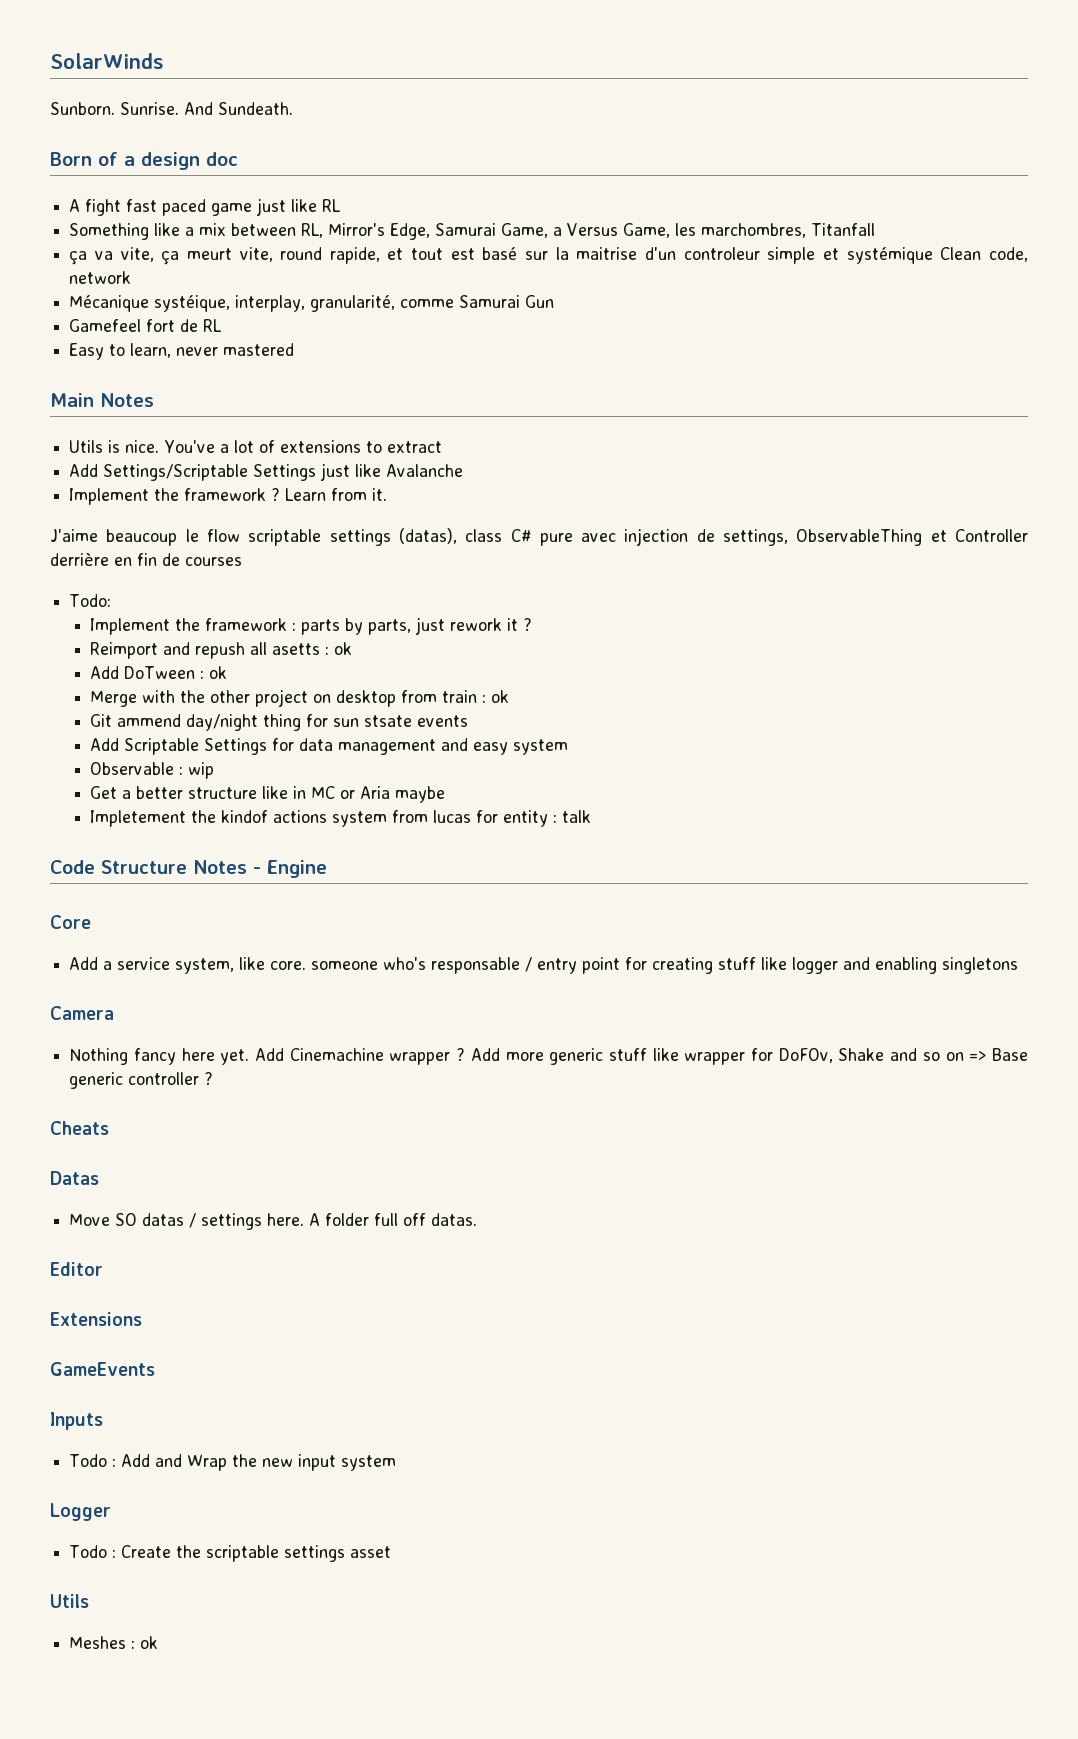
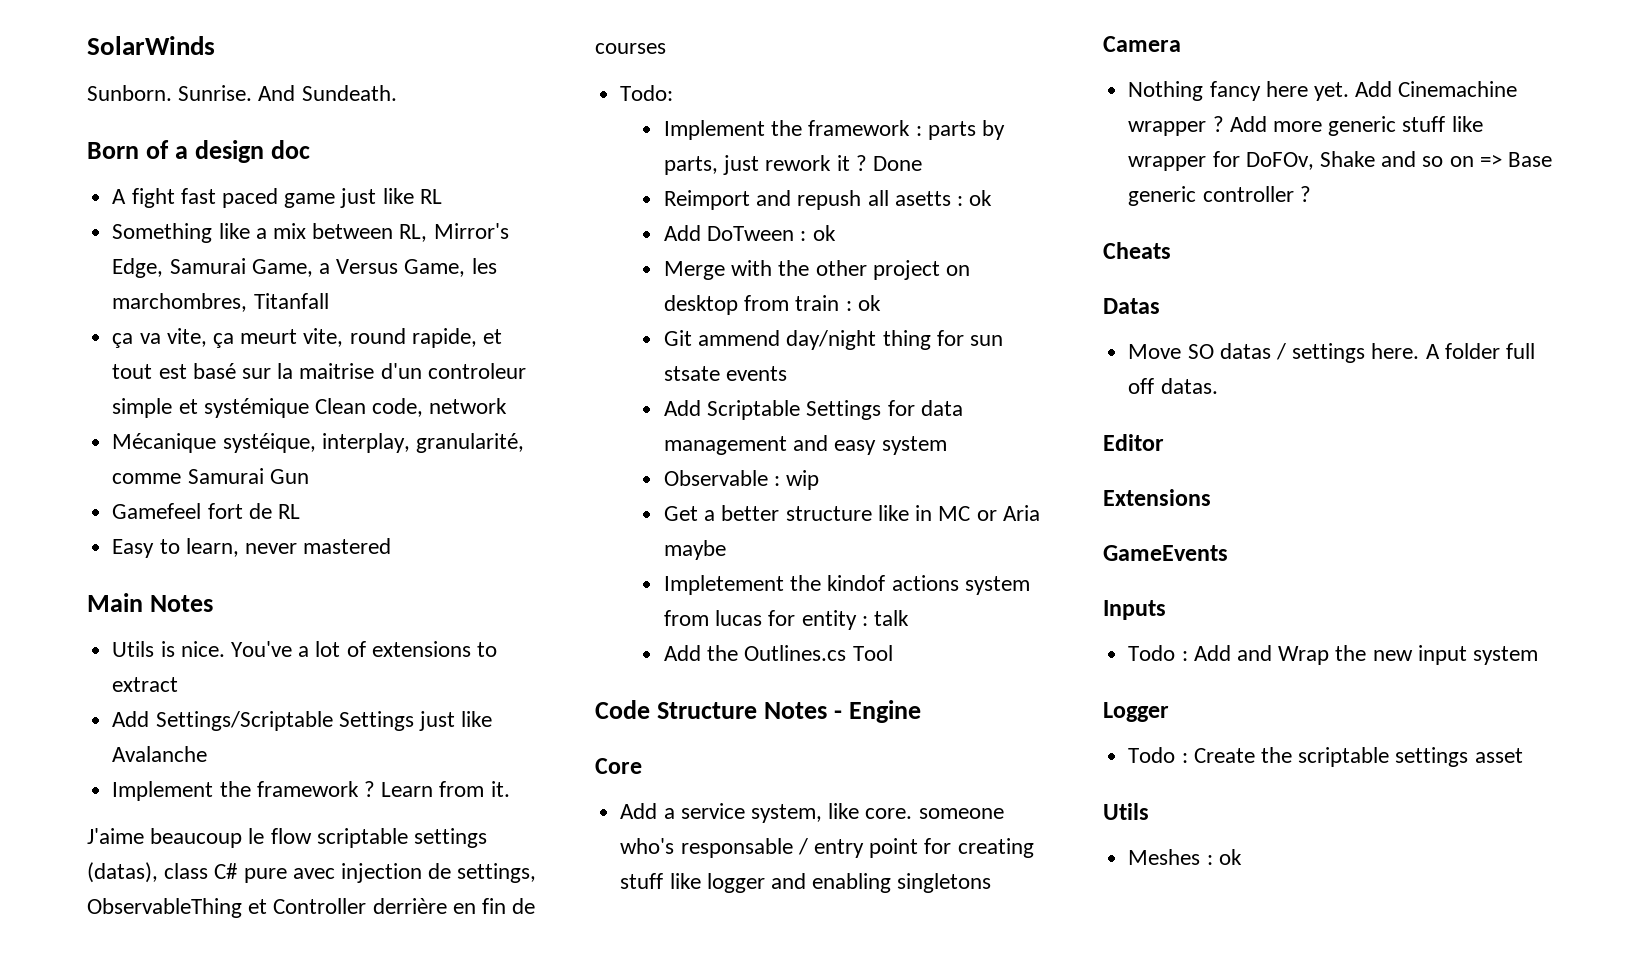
+ Done
+ Add the Outlines.cs Tool

